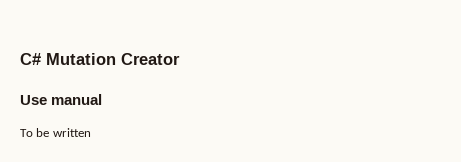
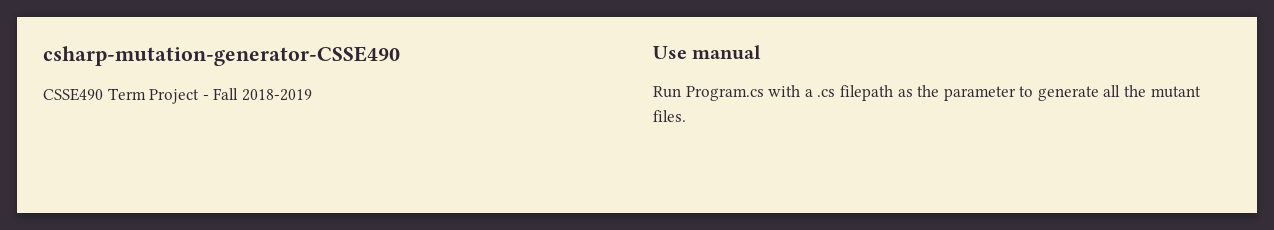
- C# Mutation Creator
+ csharp-mutation-generator-CSSE490
+ CSSE490 Term Project - Fall 2018-2019
  Use manual
- To be written
+ Run Program.cs with a .cs filepath as the parameter to generate all the mutant files.

